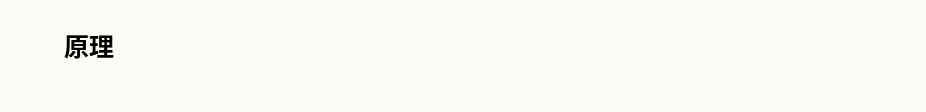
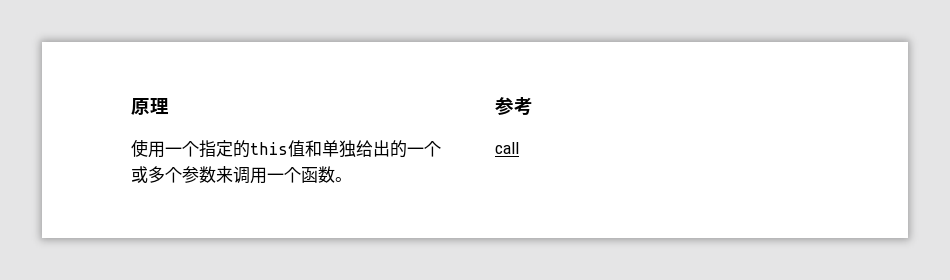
+ 使用一个指定的this值和单独给出的一个或多个参数来调用一个函数。
+ 参考
+ call

